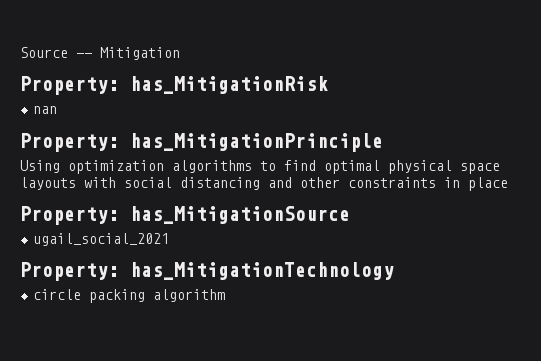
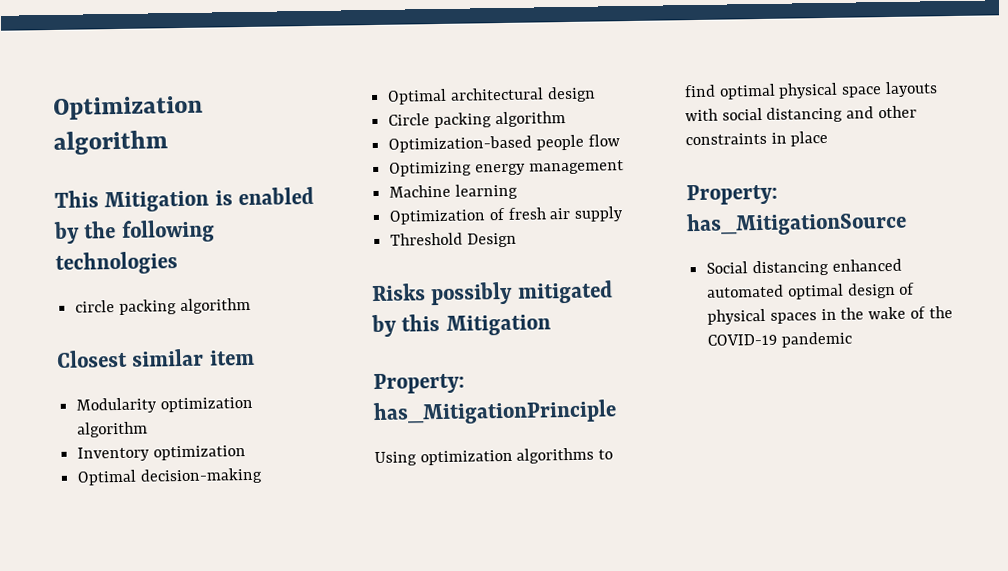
- Source -- Mitigation
- Property: has_MitigationRisk
- nan
+ Optimization algorithm
+ This Mitigation is enabled by the following technologies
+ circle packing algorithm
+ Closest similar item
+ Modularity optimization algorithm
+ Inventory optimization
+ Optimal decision-making
+ Optimal architectural design
+ Circle packing algorithm
+ Optimization-based people flow
+ Optimizing energy management
+ Machine learning
+ Optimization of fresh air supply
+ Threshold Design
+ Risks possibly mitigated by this Mitigation
- ugail_social_2021
- Property: has_MitigationTechnology
- circle packing algorithm
+ Social distancing enhanced automated optimal design of physical spaces in the wake of the COVID-19 pandemic

